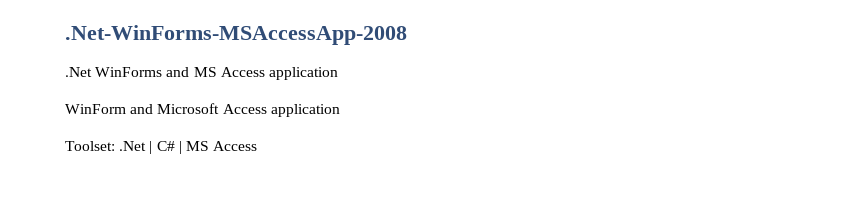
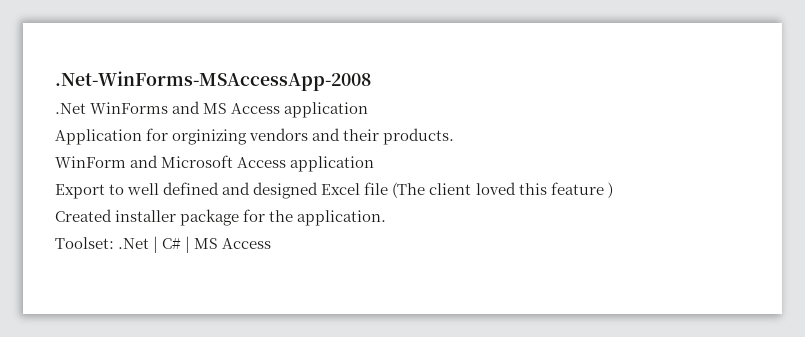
+ Application for orginizing vendors and their products.
+ Export to well defined and designed Excel file (The client loved this feature )
+ Created installer package for the application.

